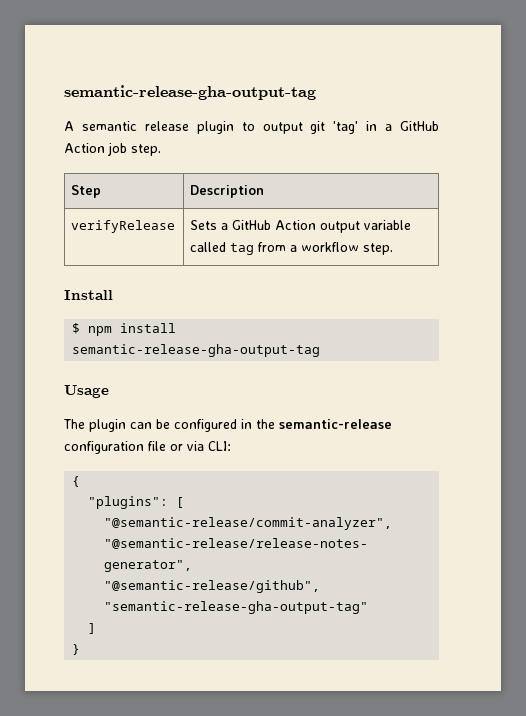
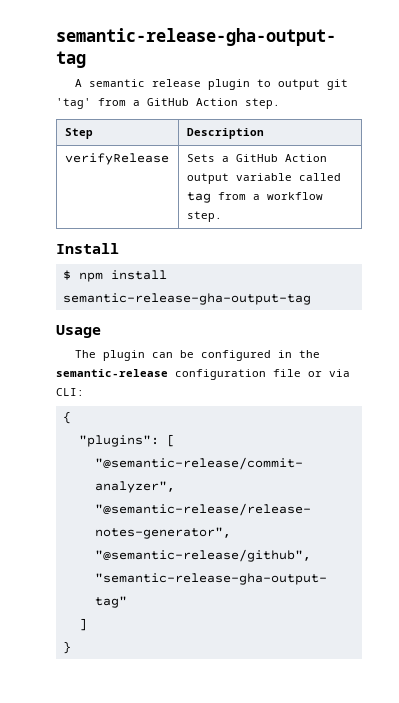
- A semantic release plugin to output git 'tag' in a GitHub Action job step.
+ A semantic release plugin to output git 'tag' from a GitHub Action step.

